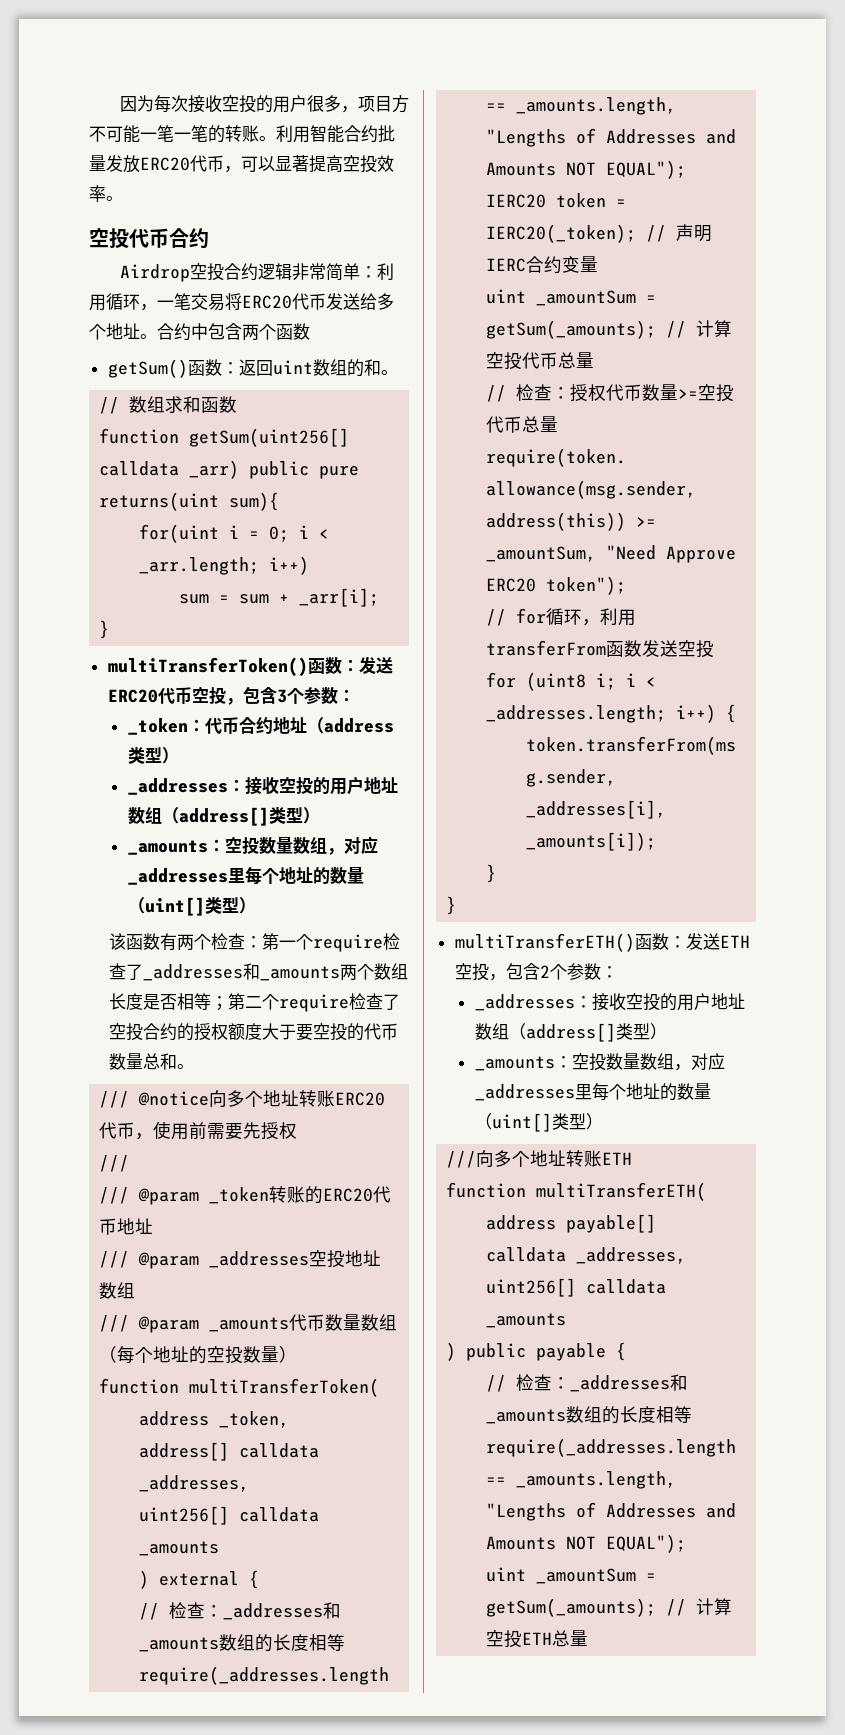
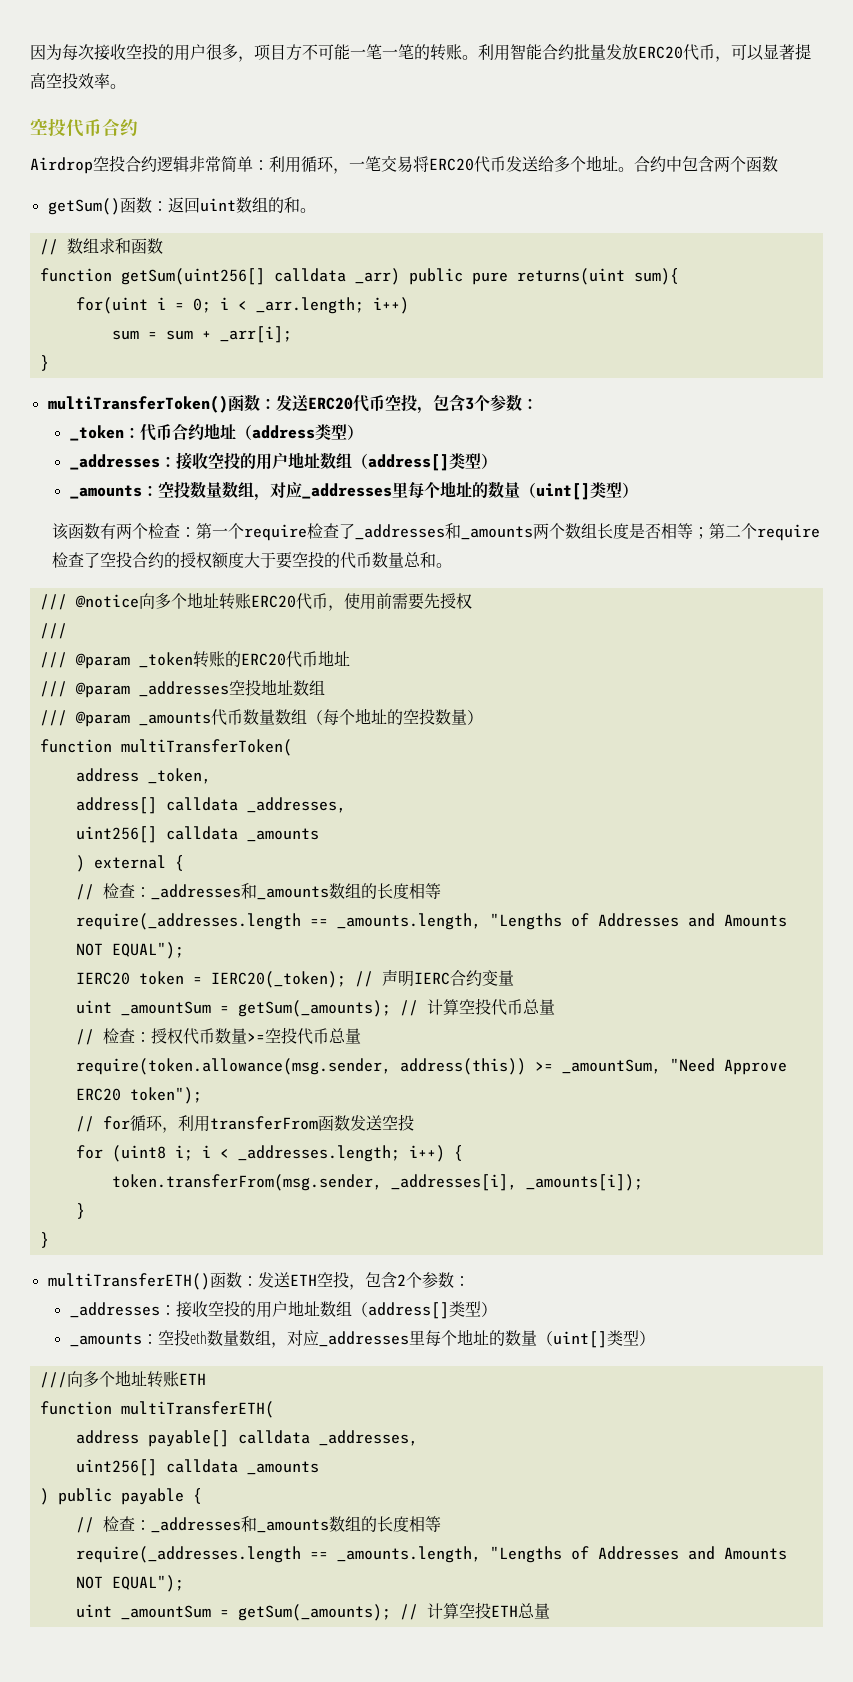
  multiTransferETH()函数：发送ETH空投，包含2个参数：
  _addresses：接收空投的用户地址数组（address[]类型）
- _amounts：空投数量数组，对应_addresses里每个地址的数量（uint[]类型）
+ _amounts：空投eth数量数组，对应_addresses里每个地址的数量（uint[]类型）

